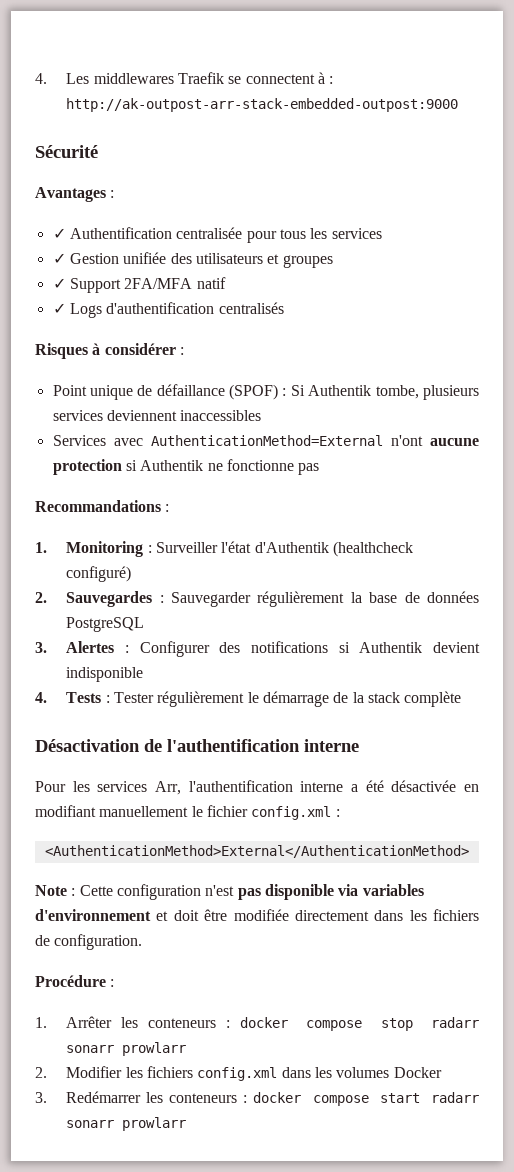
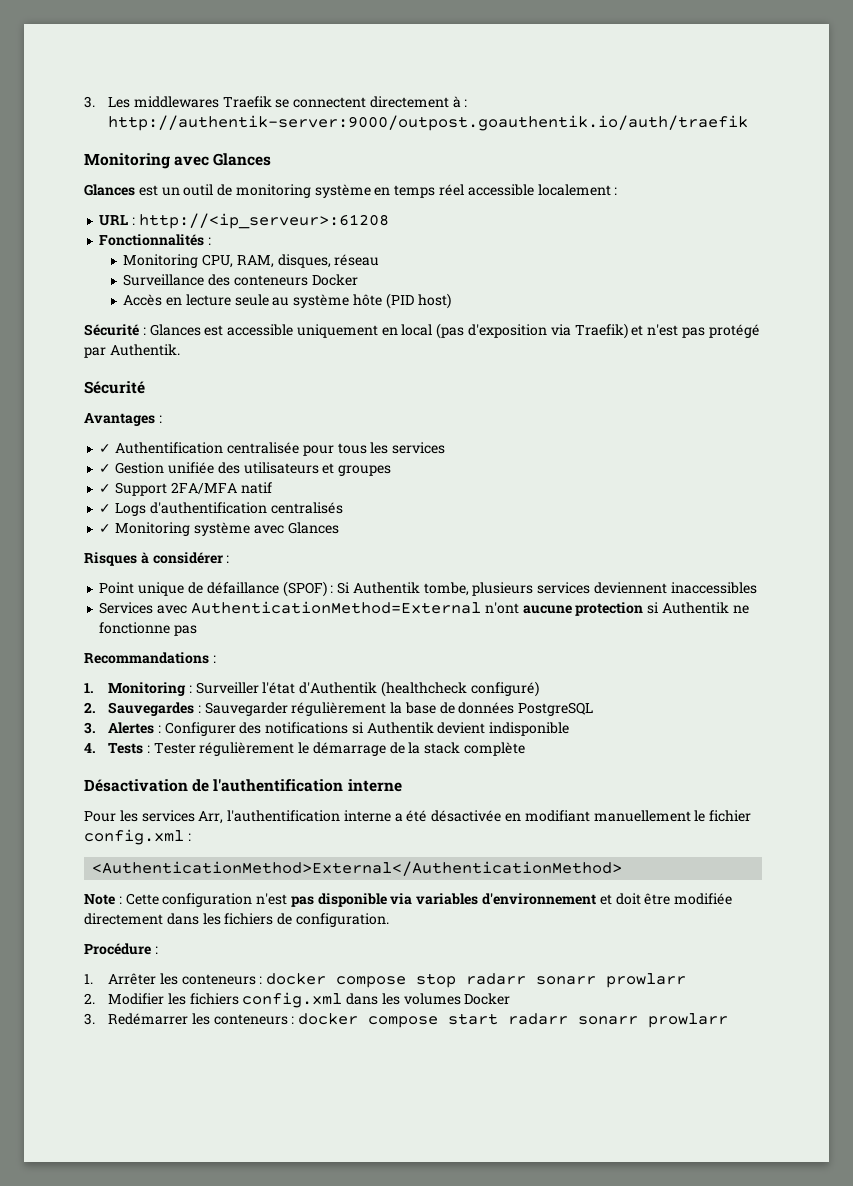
- 4. Les middlewares Traefik se connectent à : http://ak-outpost-arr-stack-embedded-outpost:9000
+ 3. Les middlewares Traefik se connectent directement à : http://authentik-server:9000/outpost.goauthentik.io/auth/traefik
+ Monitoring avec Glances
+ Glances est un outil de monitoring système en temps réel accessible localement :
+ URL : http://<ip_serveur>:61208
+ Fonctionnalités :
+ Monitoring CPU, RAM, disques, réseau
+ Surveillance des conteneurs Docker
+ Accès en lecture seule au système hôte (PID host)
+ Sécurité : Glances est accessible uniquement en local (pas d'exposition via Traefik) et n'est pas protégé par Authentik.
+ ✓ Monitoring système avec Glances

